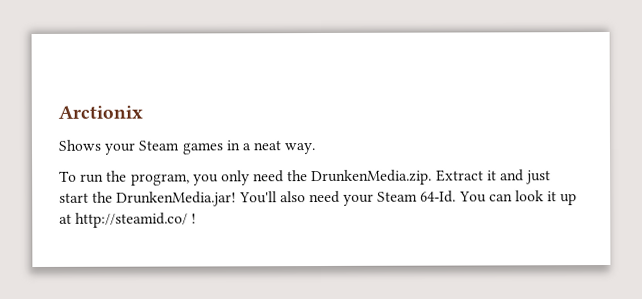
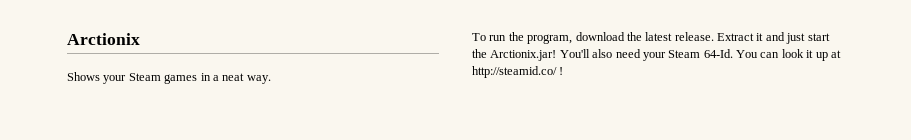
- To run the program, you only need the DrunkenMedia.zip. Extract it and just start the DrunkenMedia.jar!
+ To run the program, download the latest release. Extract it and just start the Arctionix.jar!

